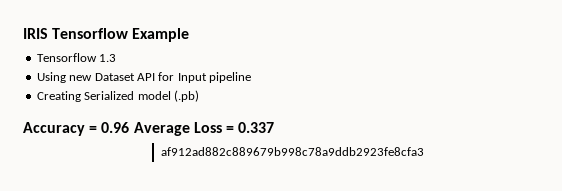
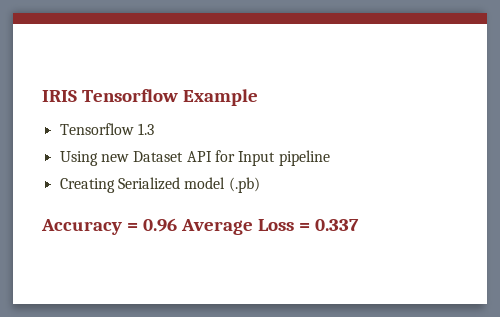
- af912ad882c889679b998c78a9ddb2923fe8cfa3

